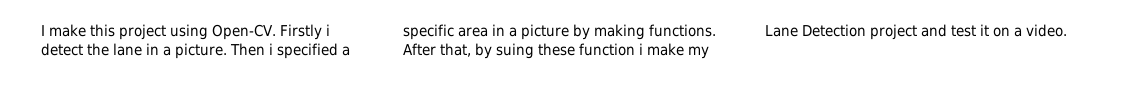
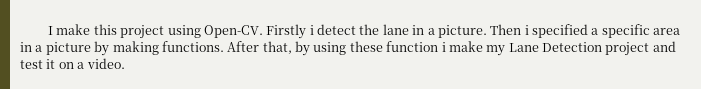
- After that, by suing these function i make my Lane Detection project and test it on a video.
+ After that, by using these function i make my Lane Detection project and test it on a video.

